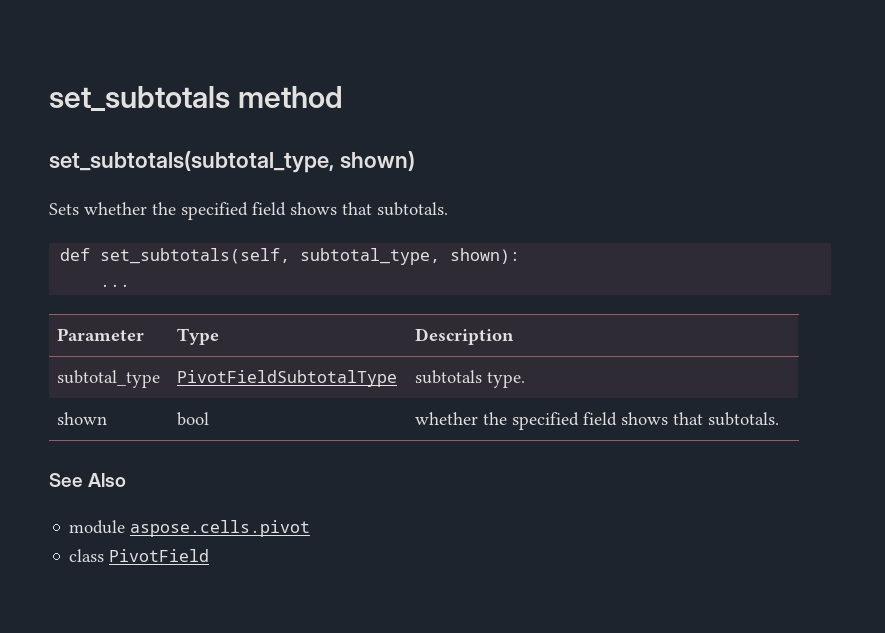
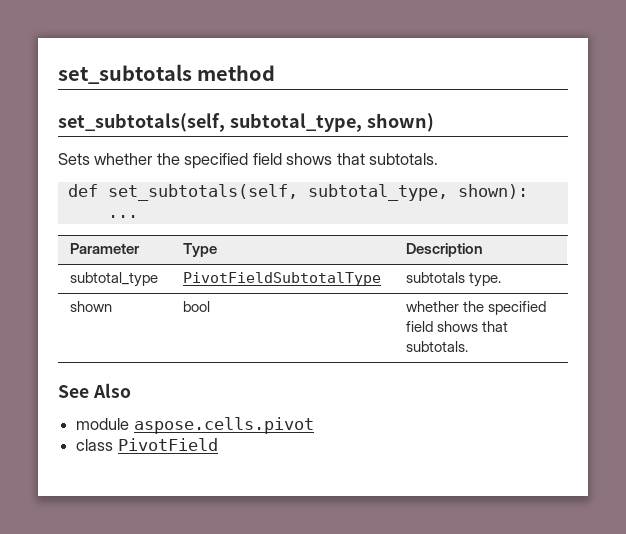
- set_subtotals(subtotal_type, shown)
+ set_subtotals(self, subtotal_type, shown)

